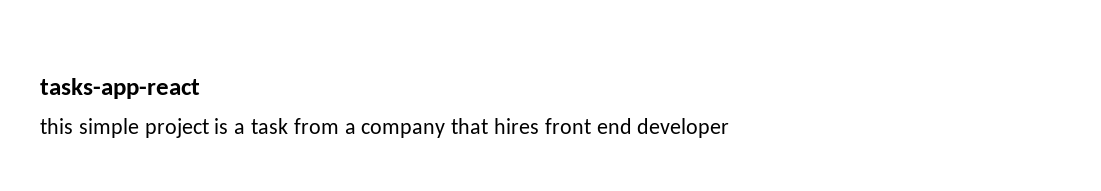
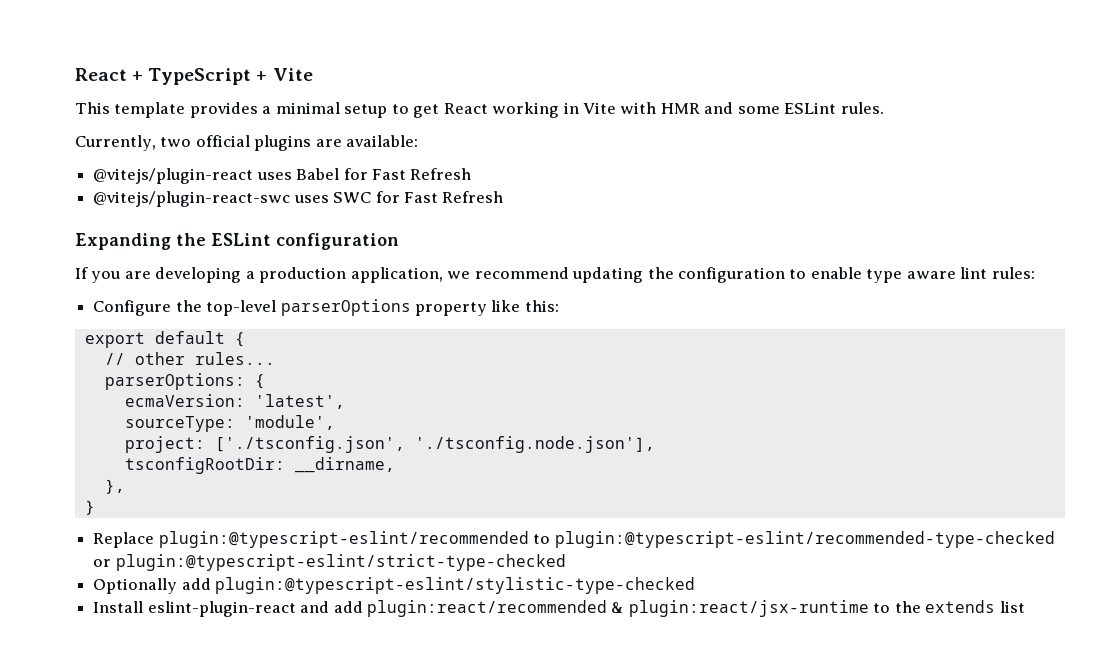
- tasks-app-react
- this simple project is a task from a company that hires front end developer
+ React + TypeScript + Vite
+ This template provides a minimal setup to get React working in Vite with HMR and some ESLint rules.
+ Currently, two official plugins are available:
+ @vitejs/plugin-react uses Babel for Fast Refresh
+ @vitejs/plugin-react-swc uses SWC for Fast Refresh
+ Expanding the ESLint configuration
+ If you are developing a production application, we recommend updating the configuration to enable type aware lint rules:
+ Configure the top-level parserOptions property like this:
+ export default {
+ // other rules...
+ parserOptions: {
+ ecmaVersion: 'latest',
+ sourceType: 'module',
+ project: ['./tsconfig.json', './tsconfig.node.json'],
+ tsconfigRootDir: __dirname,
+ },
+ }
+ Replace plugin:@typescript-eslint/recommended to plugin:@typescript-eslint/recommended-type-checked or plugin:@typescript-eslint/strict-type-checked
+ Optionally add plugin:@typescript-eslint/stylistic-type-checked
+ Install eslint-plugin-react and add plugin:react/recommended & plugin:react/jsx-runtime to the extends list

